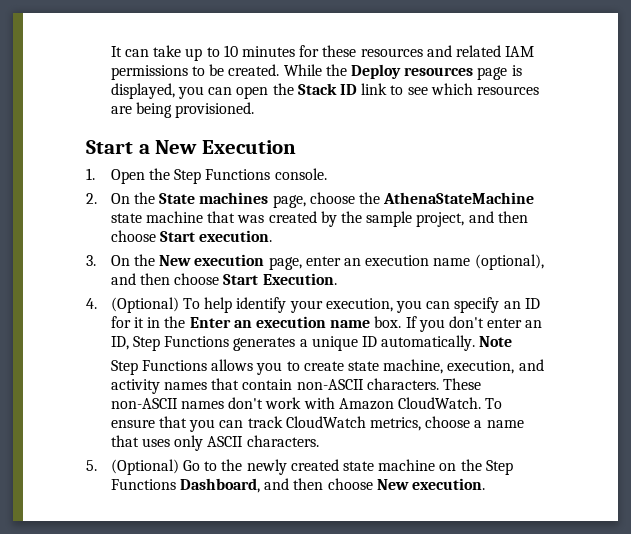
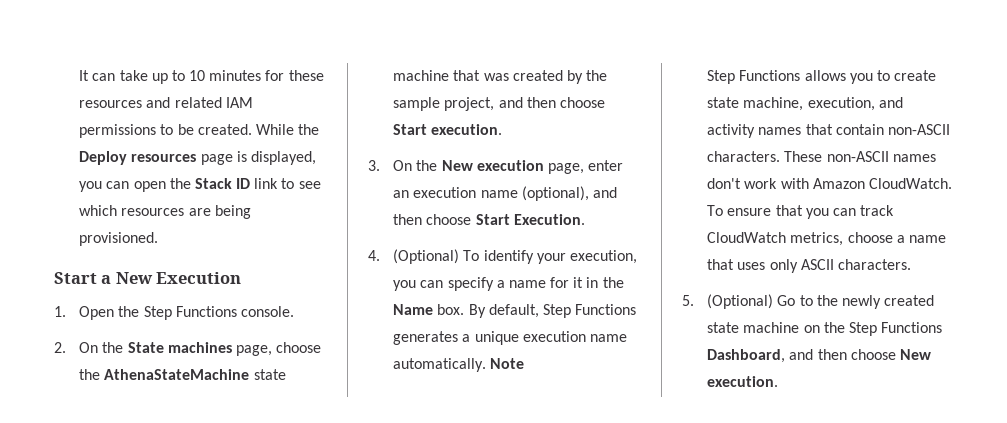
- 4. (Optional) To help identify your execution, you can specify an ID for it in the Enter an execution name box. If you don't enter an ID, Step Functions generates a unique ID automatically.
+ 4. (Optional) To identify your execution, you can specify a name for it in the Name box. By default, Step Functions generates a unique execution name automatically.

